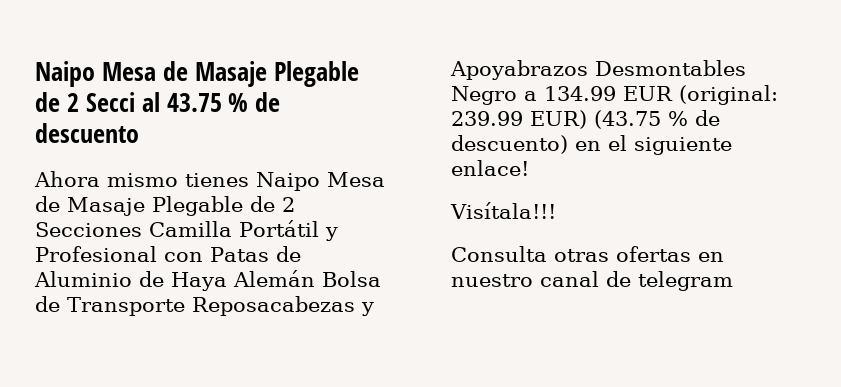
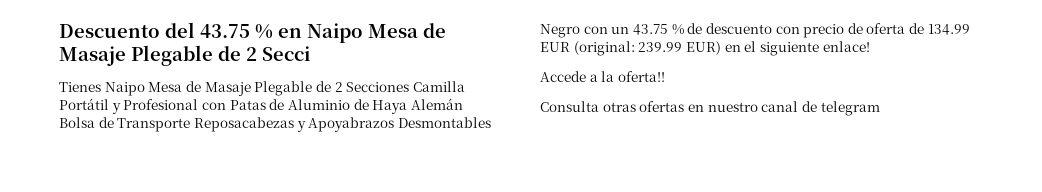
- Naipo Mesa de Masaje Plegable de 2 Secci al 43.75 % de descuento
- Ahora mismo tienes Naipo Mesa de Masaje Plegable de 2 Secciones Camilla Portátil y Profesional con Patas de Aluminio de Haya Alemán Bolsa de Transporte Reposacabezas y Apoyabrazos Desmontables Negro a 134.99 EUR (original: 239.99 EUR) (43.75 % de descuento) en el siguiente enlace!
+ Descuento del 43.75 % en Naipo Mesa de Masaje Plegable de 2 Secci
+ Tienes Naipo Mesa de Masaje Plegable de 2 Secciones Camilla Portátil y Profesional con Patas de Aluminio de Haya Alemán Bolsa de Transporte Reposacabezas y Apoyabrazos Desmontables Negro con un 43.75 % de descuento con precio de oferta de 134.99 EUR (original: 239.99 EUR) en el siguiente enlace!
- Visítala!!!
+ Accede a la oferta!!

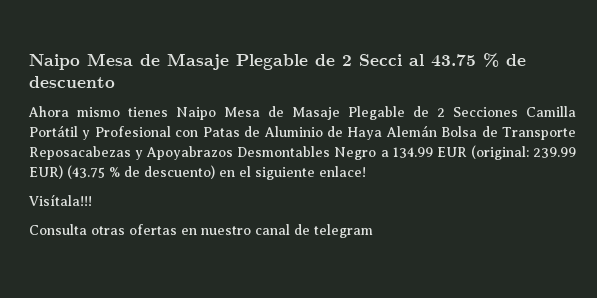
- Descuento del 43.75 % en Naipo Mesa de Masaje Plegable de 2 Secci
- Tienes Naipo Mesa de Masaje Plegable de 2 Secciones Camilla Portátil y Profesional con Patas de Aluminio de Haya Alemán Bolsa de Transporte Reposacabezas y Apoyabrazos Desmontables Negro con un 43.75 % de descuento con precio de oferta de 134.99 EUR (original: 239.99 EUR) en el siguiente enlace!
+ Naipo Mesa de Masaje Plegable de 2 Secci al 43.75 % de descuento
+ Ahora mismo tienes Naipo Mesa de Masaje Plegable de 2 Secciones Camilla Portátil y Profesional con Patas de Aluminio de Haya Alemán Bolsa de Transporte Reposacabezas y Apoyabrazos Desmontables Negro a 134.99 EUR (original: 239.99 EUR) (43.75 % de descuento) en el siguiente enlace!
- Accede a la oferta!!
+ Visítala!!!

